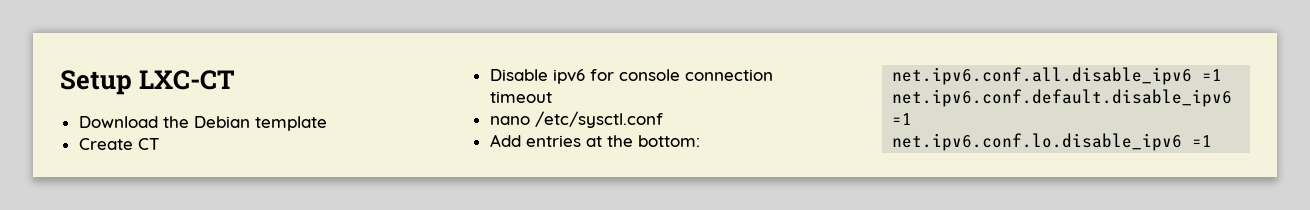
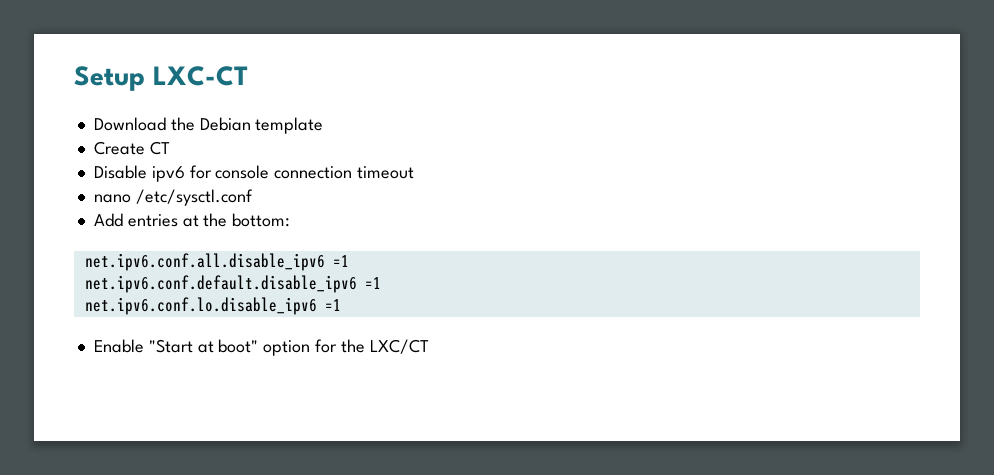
+ Enable "Start at boot" option for the LXC/CT

